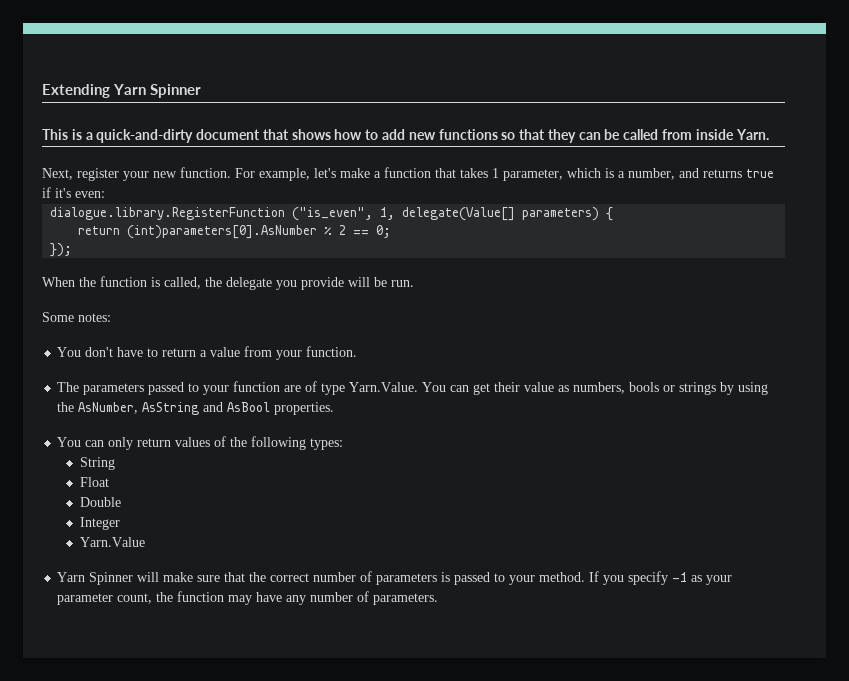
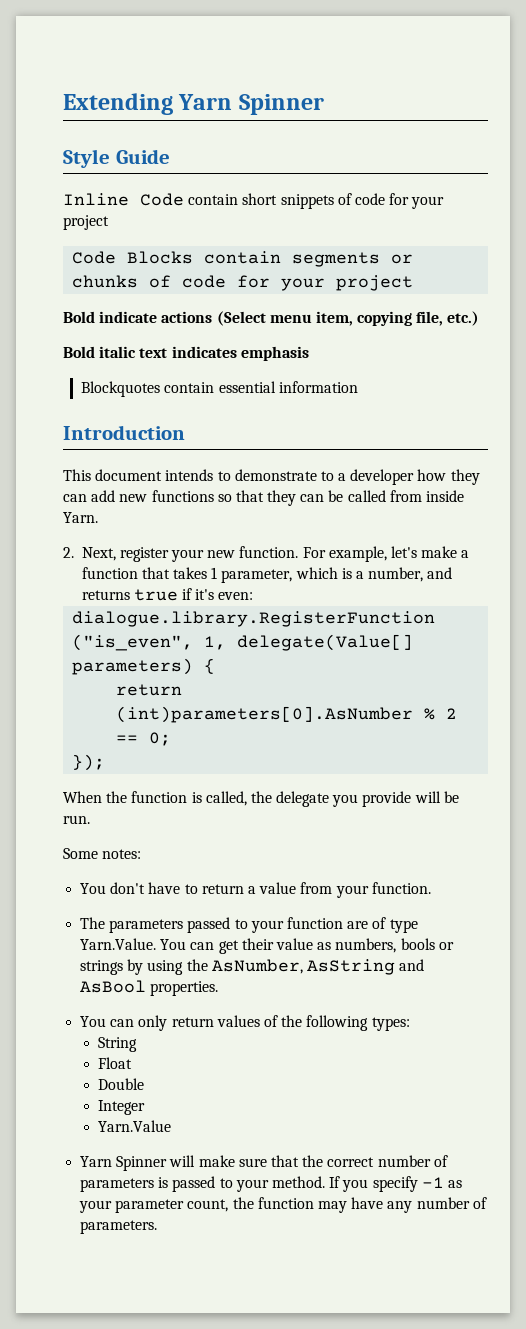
- This is a quick-and-dirty document that shows how to add new functions so that they can be called from inside Yarn.
+ Style Guide
+ Inline Code contain short snippets of code for your project
+ Code Blocks contain segments or chunks of code for your project
+ Bold indicate actions (Select menu item, copying file, etc.)
+ Bold italic text indicates emphasis
+ Blockquotes contain essential information
+ Introduction
+ This document intends to demonstrate to a developer how they can add new functions so that they can be called from inside Yarn.
- Next, register your new function.
+ 2. Next, register your new function.

